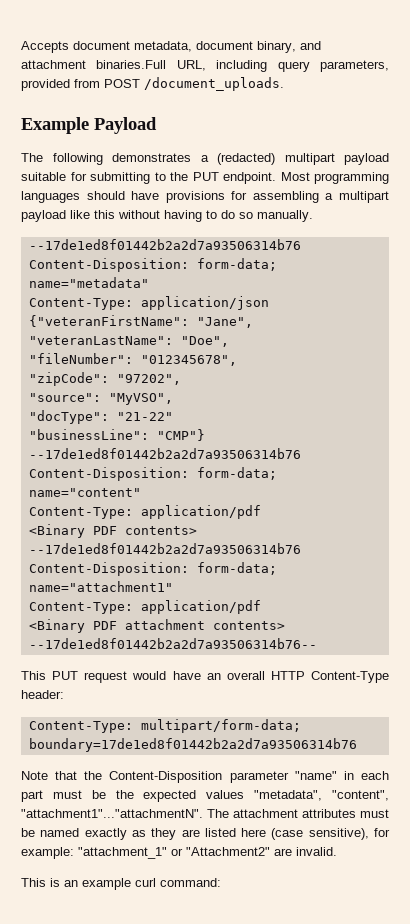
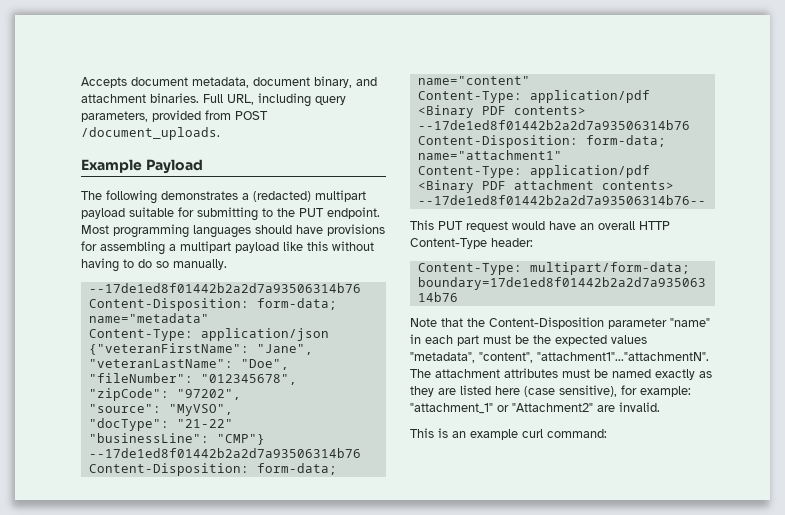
- Accepts document metadata, document binary, and attachment binaries.Full URL, including query parameters, provided from POST /document_uploads.
+ Accepts document metadata, document binary, and attachment binaries. Full URL, including query parameters, provided from POST /document_uploads.

